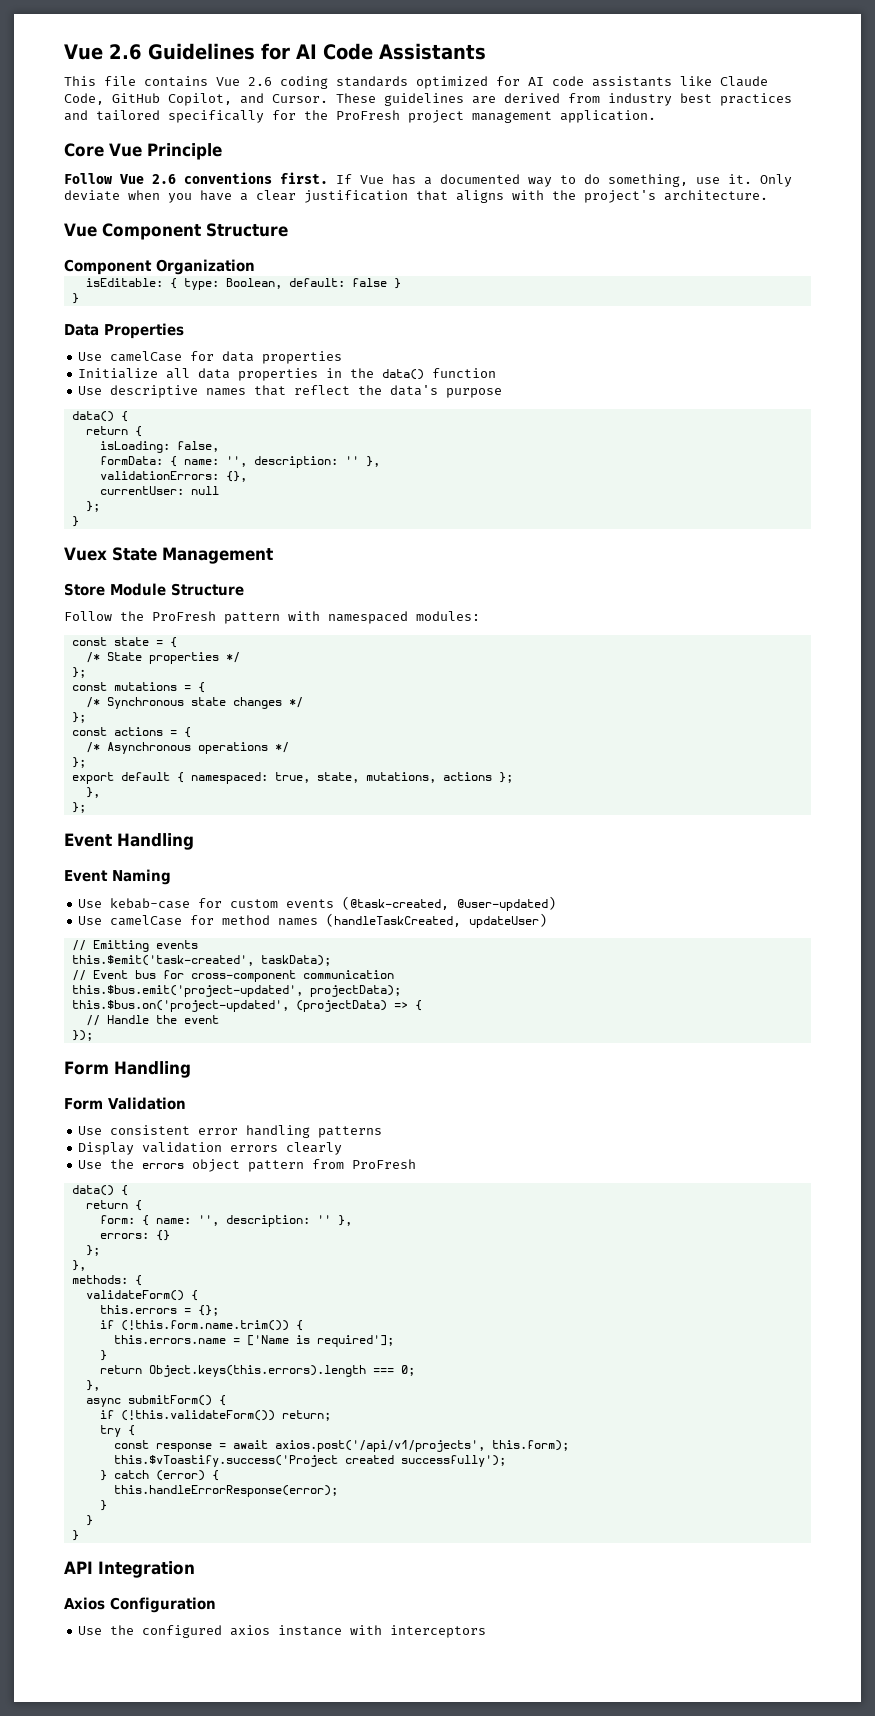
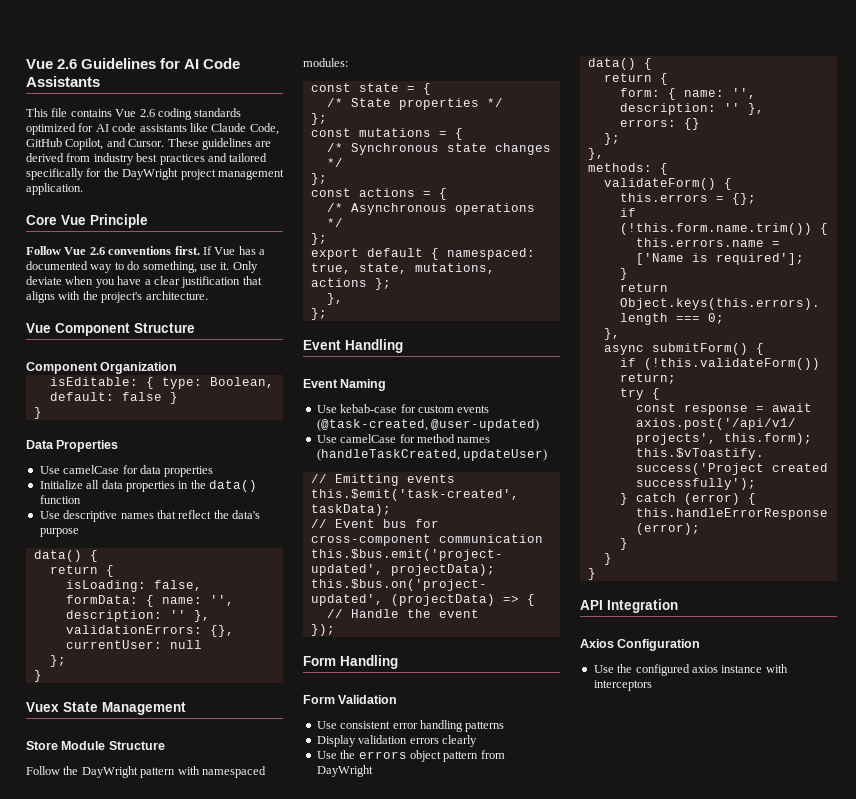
- These guidelines are derived from industry best practices and tailored specifically for the ProFresh project management application.
+ These guidelines are derived from industry best practices and tailored specifically for the DayWright project management application.
- Follow the ProFresh pattern with namespaced modules:
+ Follow the DayWright pattern with namespaced modules:
- Use the errors object pattern from ProFresh
+ Use the errors object pattern from DayWright

